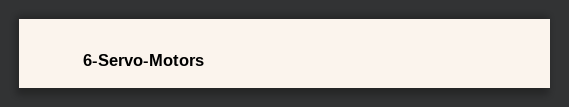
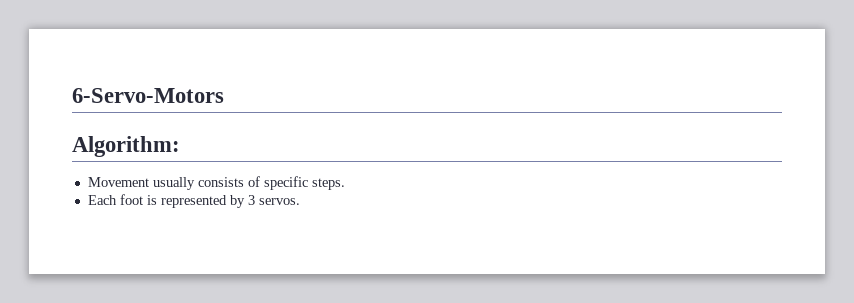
+ Algorithm:
+ Movement usually consists of specific steps.
+ Each foot is represented by 3 servos.

